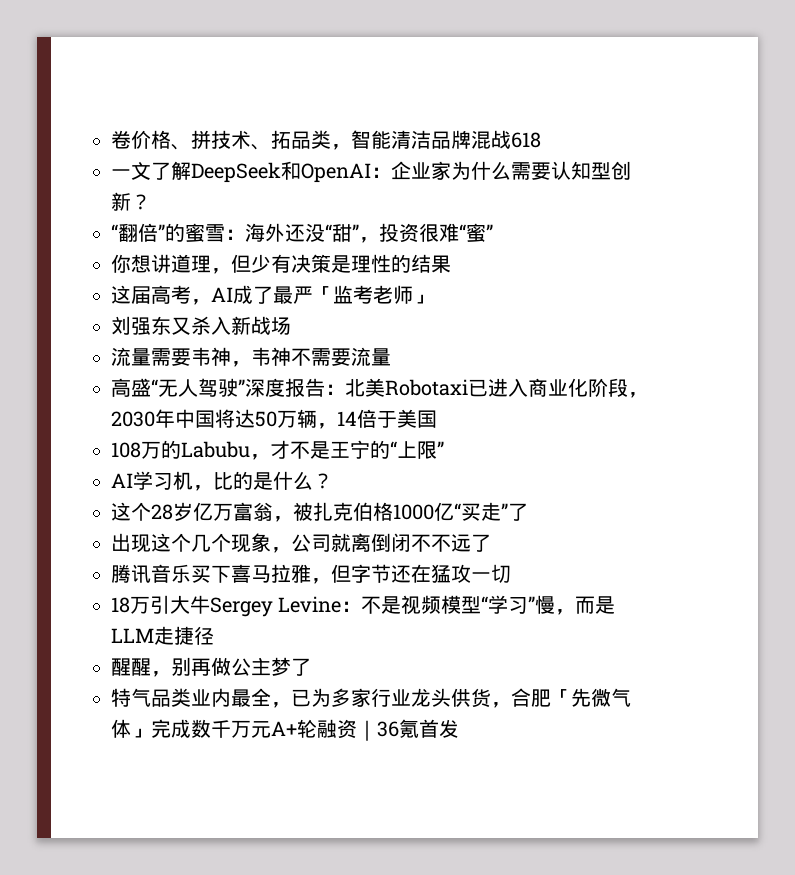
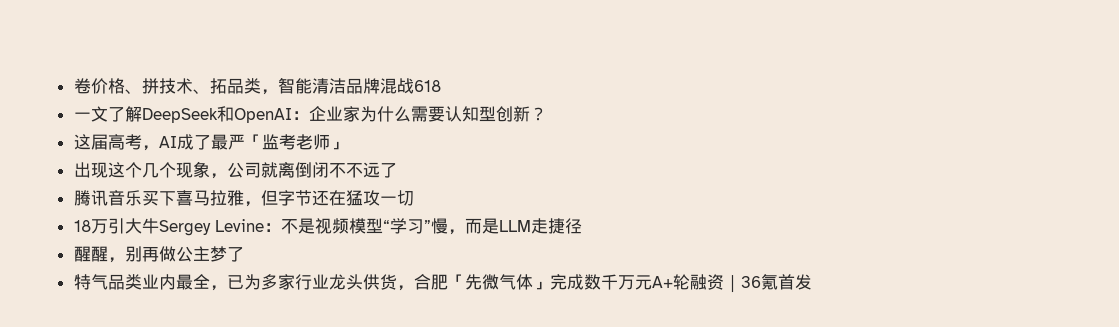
- “翻倍”的蜜雪：海外还没“甜”，投资很难“蜜”
- 你想讲道理，但少有决策是理性的结果
- 刘强东又杀入新战场
- 流量需要韦神，韦神不需要流量
- 高盛“无人驾驶”深度报告：北美Robotaxi已进入商业化阶段，2030年中国将达50万辆，14倍于美国
- 108万的Labubu，才不是王宁的“上限”
- AI学习机，比的是什么？
- 这个28岁亿万富翁，被扎克伯格1000亿“买走”了

